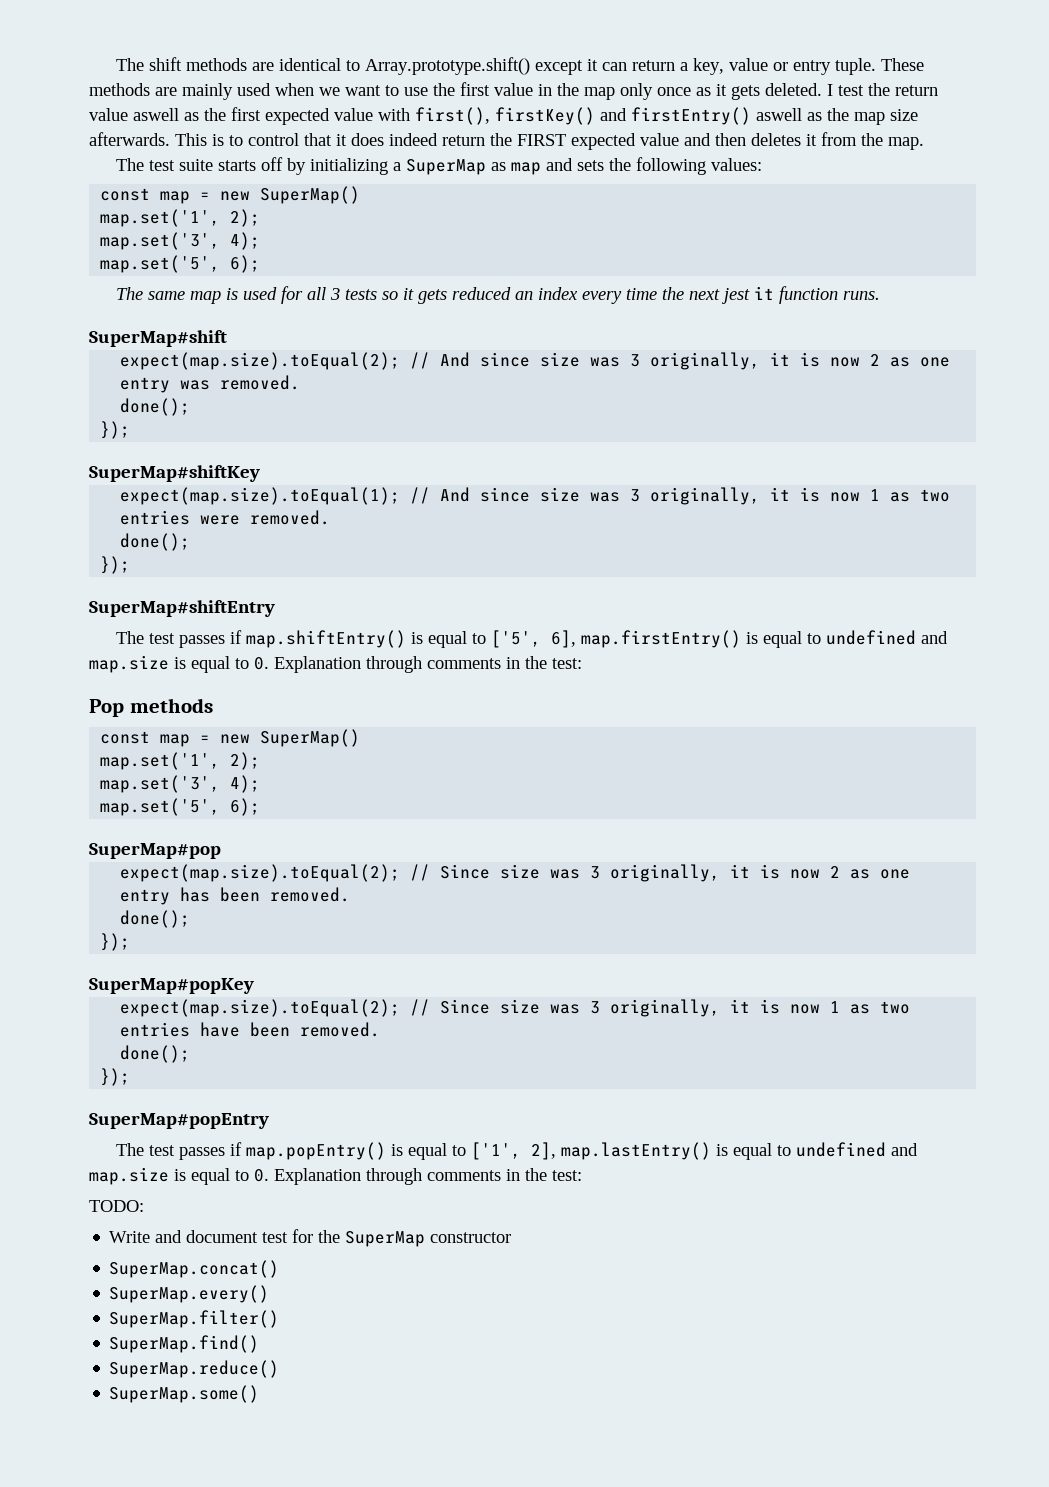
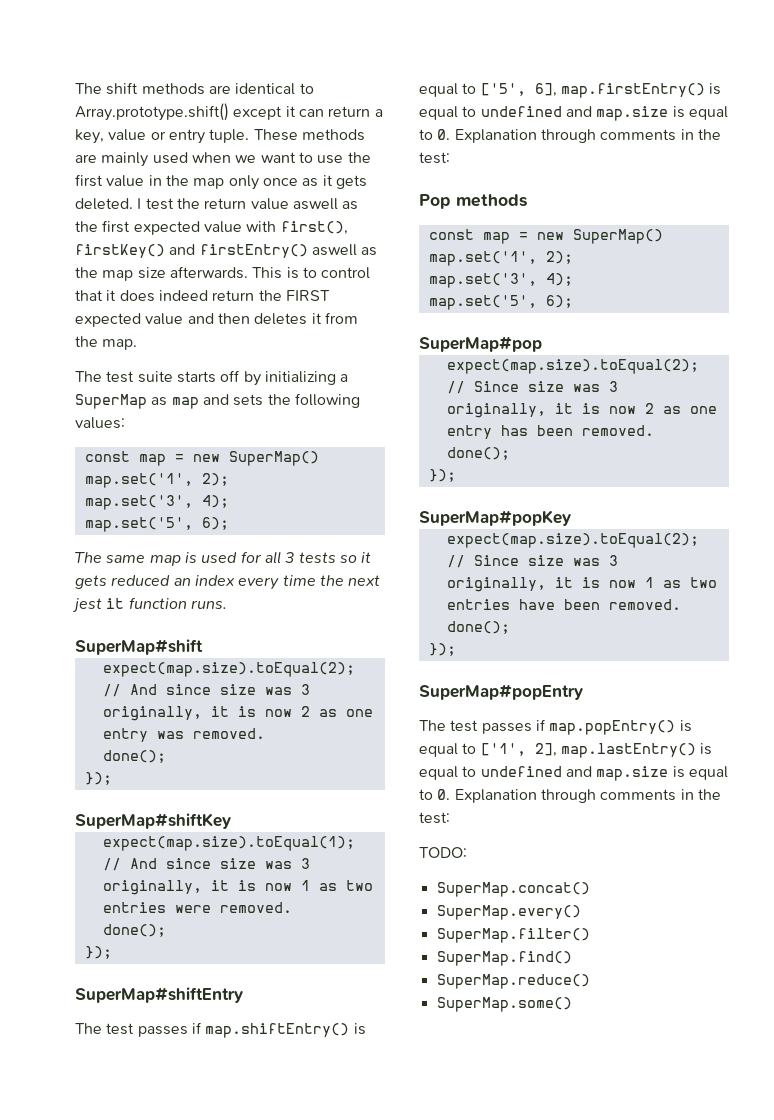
- Write and document test for the SuperMap constructor

